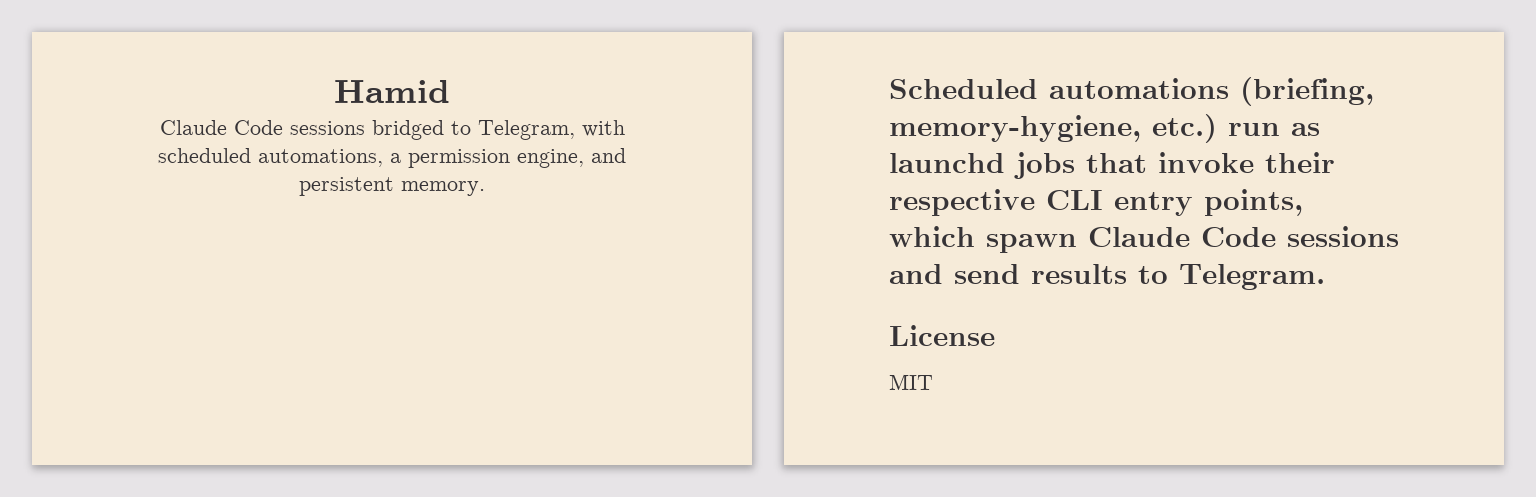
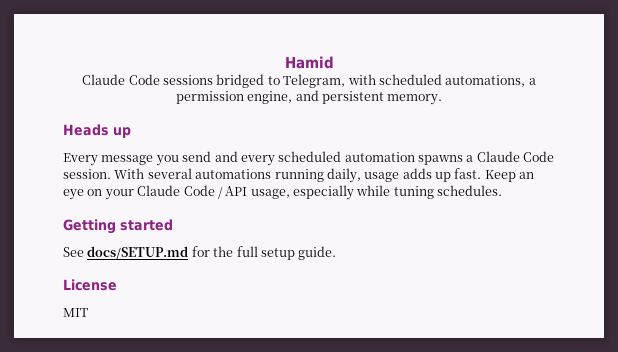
- Scheduled automations (briefing, memory-hygiene, etc.) run as launchd jobs that invoke their respective CLI entry points, which spawn Claude Code sessions and send results to Telegram.
+ Heads up
+ Every message you send and every scheduled automation spawns a Claude Code session. With several automations running daily, usage adds up fast. Keep an eye on your Claude Code / API usage, especially while tuning schedules.
+ Getting started
+ See docs/SETUP.md for the full setup guide.

